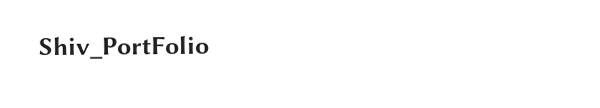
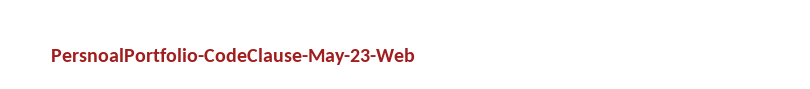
- Shiv_PortFolio
+ PersnoalPortfolio-CodeClause-May-23-Web

